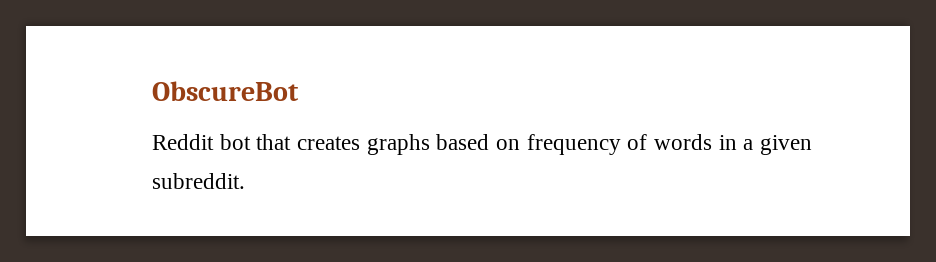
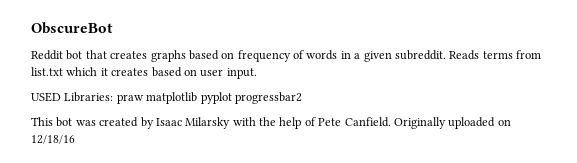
+ Reads terms from list.txt which it creates based on user input.
+ USED Libraries: praw matplotlib pyplot progressbar2
+ This bot was created by Isaac Milarsky with the help of Pete Canfield. Originally uploaded on 12/18/16

